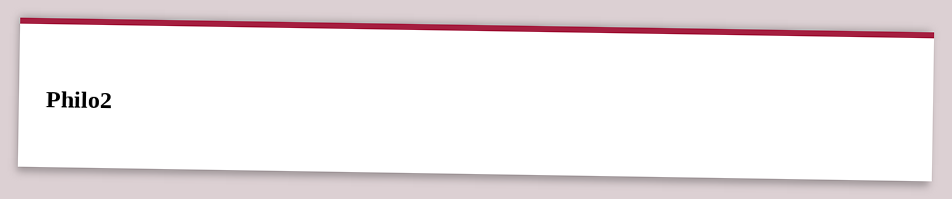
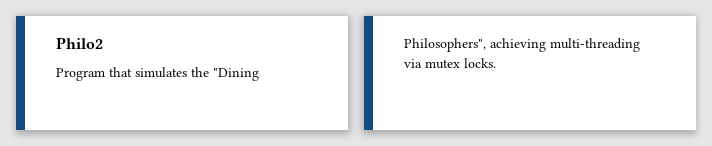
+ Program that simulates the "Dining Philosophers", achieving multi-threading via mutex locks.

